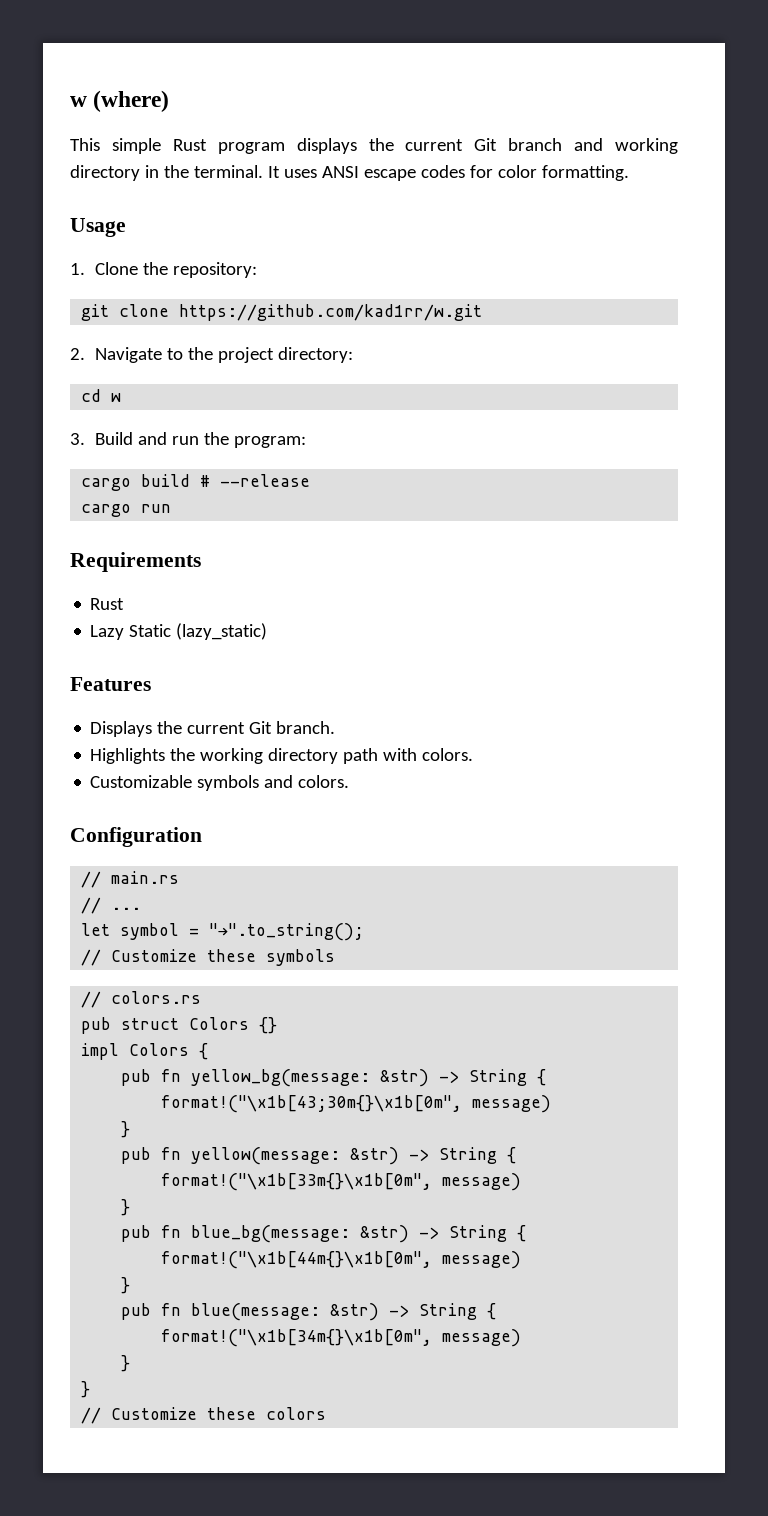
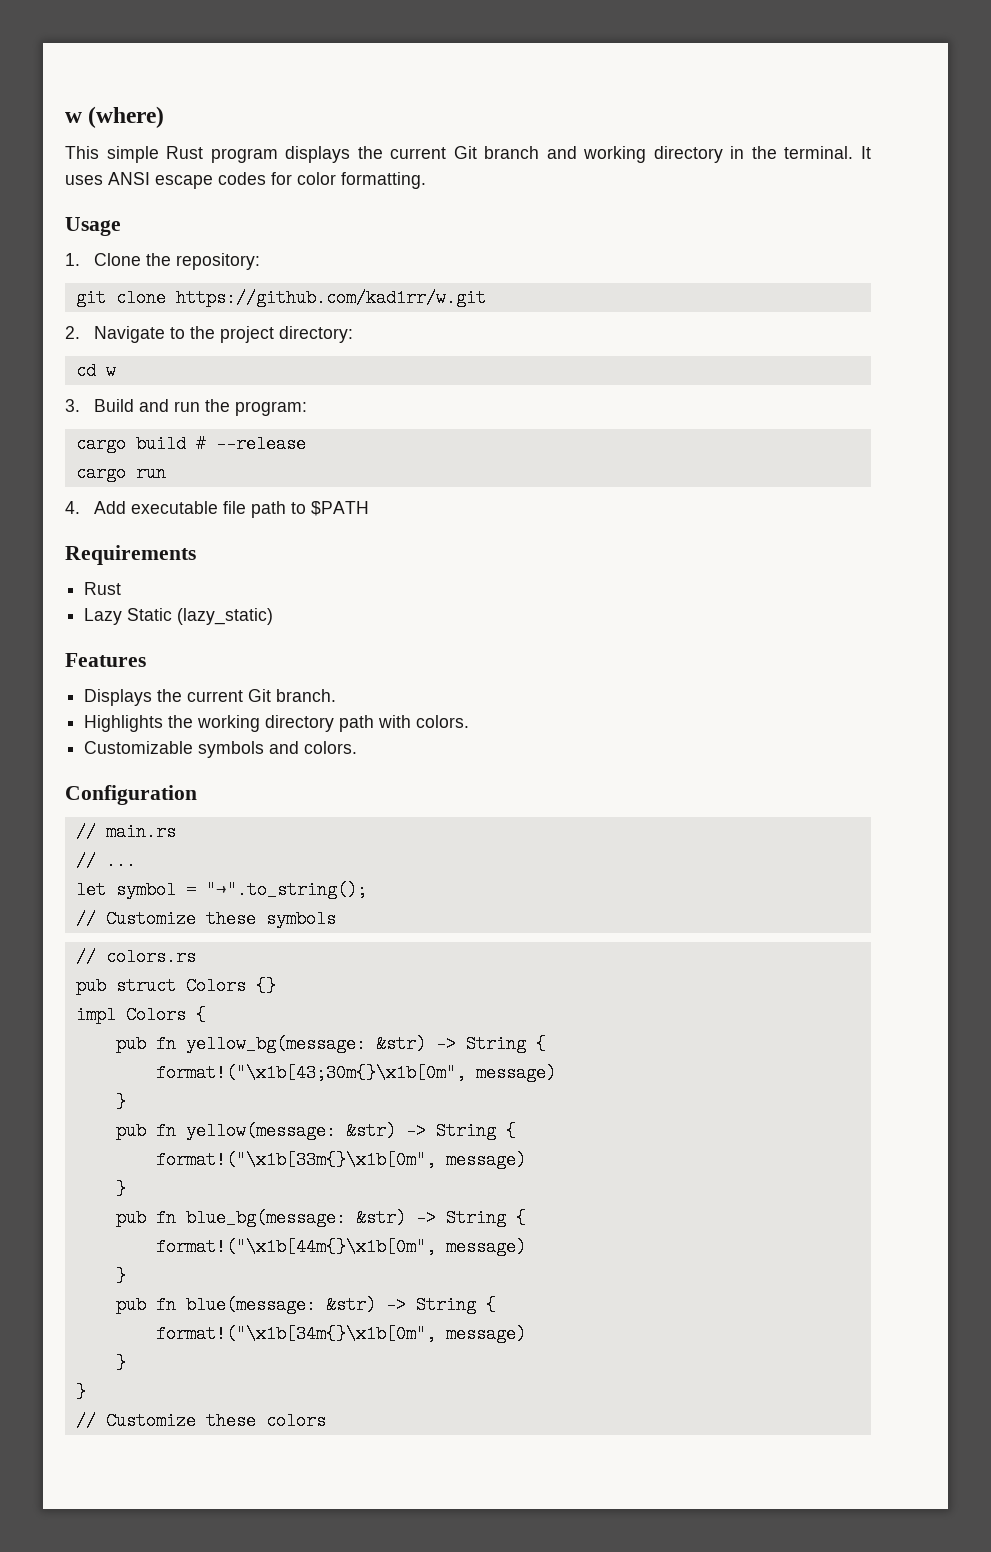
+ 4. Add executable file path to $PATH

